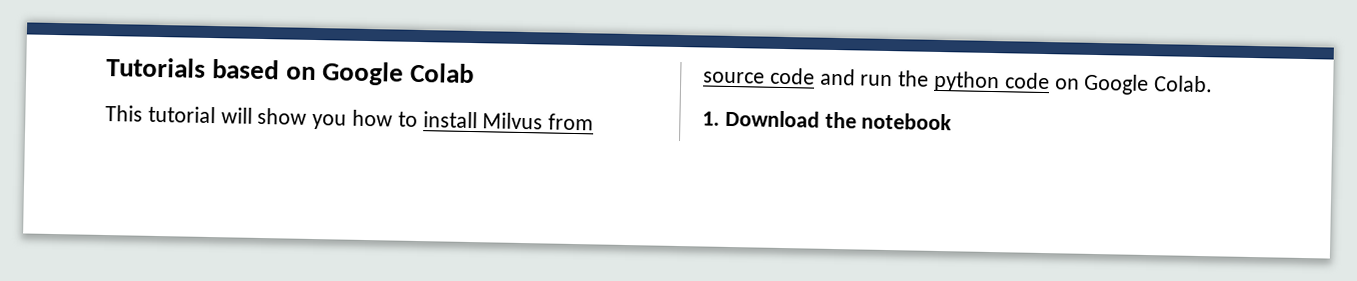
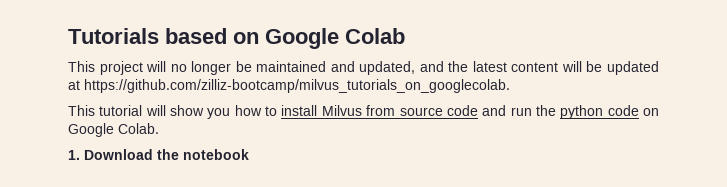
+ This project will no longer be maintained and updated, and the latest content will be updated at https://github.com/zilliz-bootcamp/milvus_tutorials_on_googlecolab.

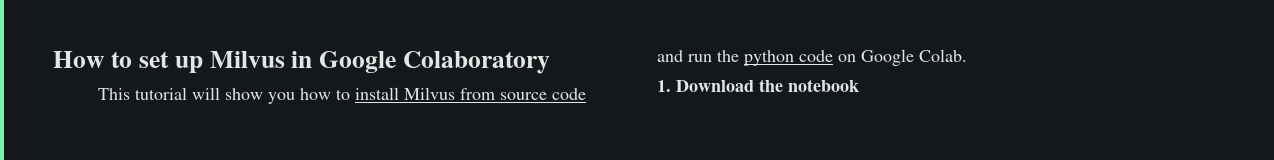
- Tutorials based on Google Colab
- This project will no longer be maintained and updated, and the latest content will be updated at https://github.com/zilliz-bootcamp/milvus_tutorials_on_googlecolab.
+ How to set up Milvus in Google Colaboratory

